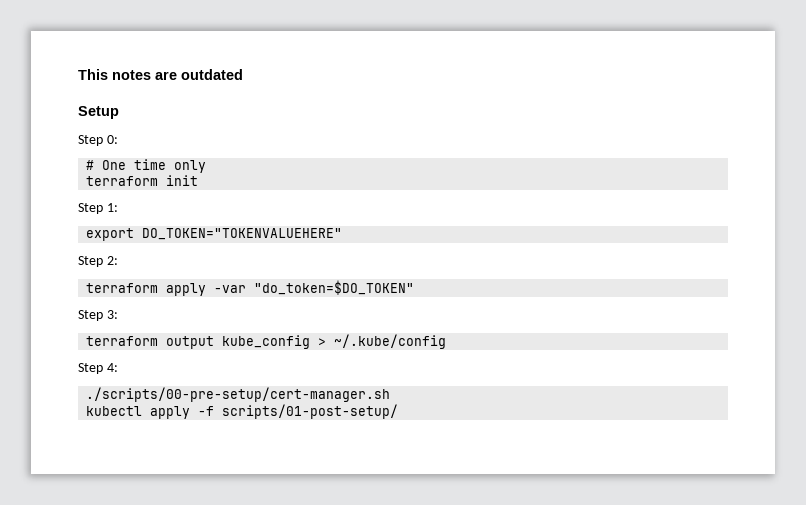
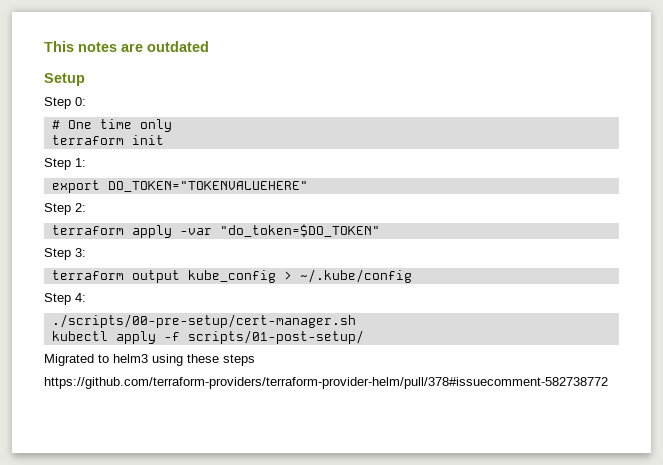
+ Migrated to helm3 using these steps
+ https://github.com/terraform-providers/terraform-provider-helm/pull/378#issuecomment-582738772

